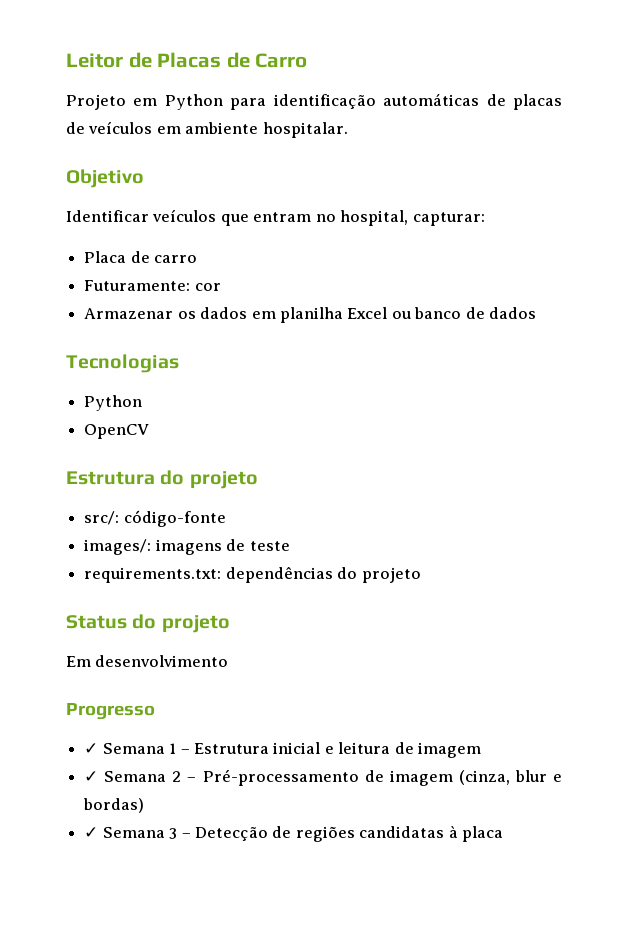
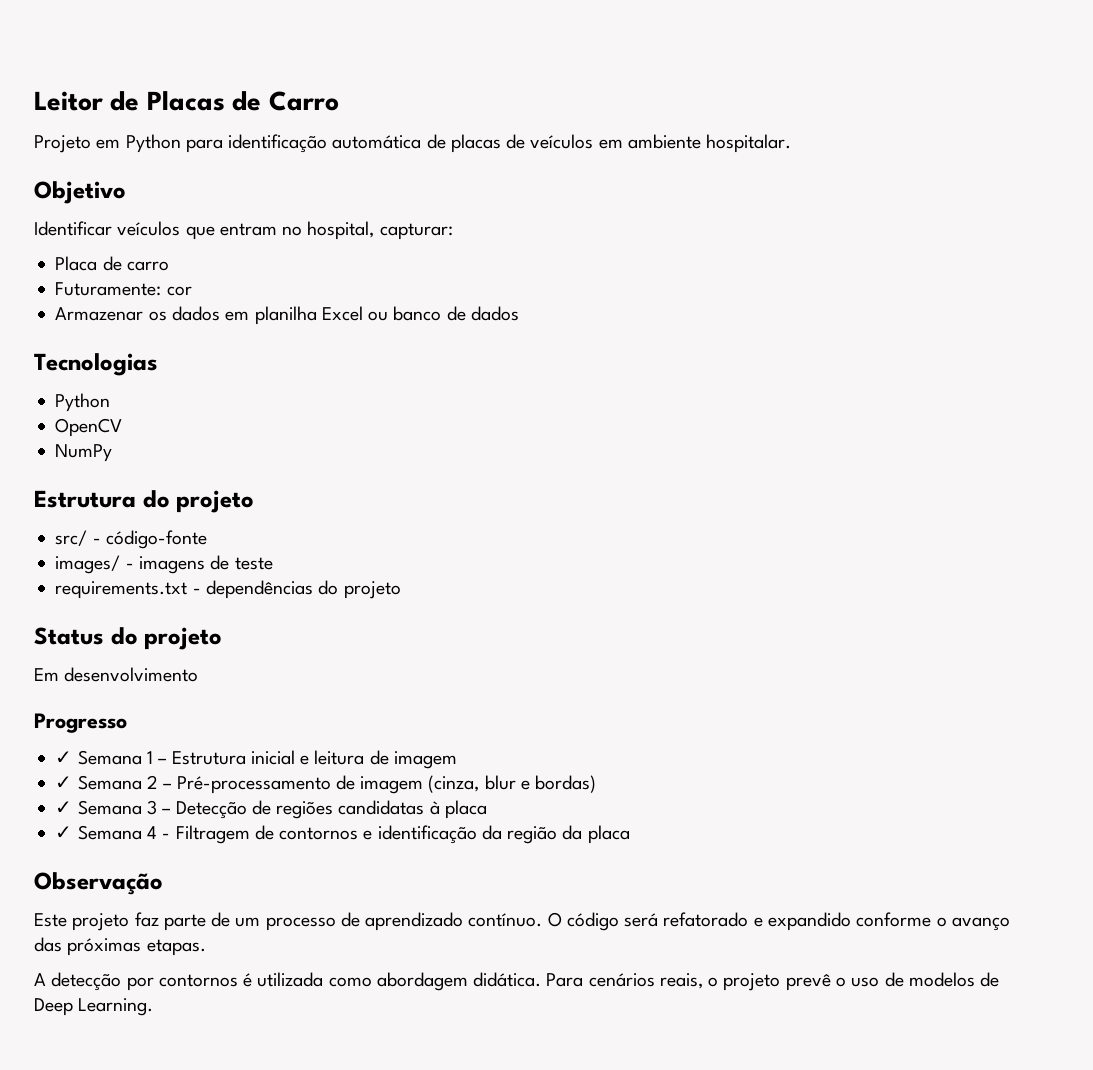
- Projeto em Python para identificação automáticas de placas de veículos em ambiente hospitalar.
+ Projeto em Python para identificação automática de placas de veículos em ambiente hospitalar.
+ NumPy
- src/: código-fonte
+ src/ - código-fonte
- images/: imagens de teste
+ images/ - imagens de teste
- requirements.txt: dependências do projeto
+ requirements.txt - dependências do projeto
+ ✓ Semana 4 - Filtragem de contornos e identificação da região da placa
+ Observação
+ Este projeto faz parte de um processo de aprendizado contínuo. O código será refatorado e expandido conforme o avanço das próximas etapas.
+ A detecção por contornos é utilizada como abordagem didática. Para cenários reais, o projeto prevê o uso de modelos de Deep Learning.

